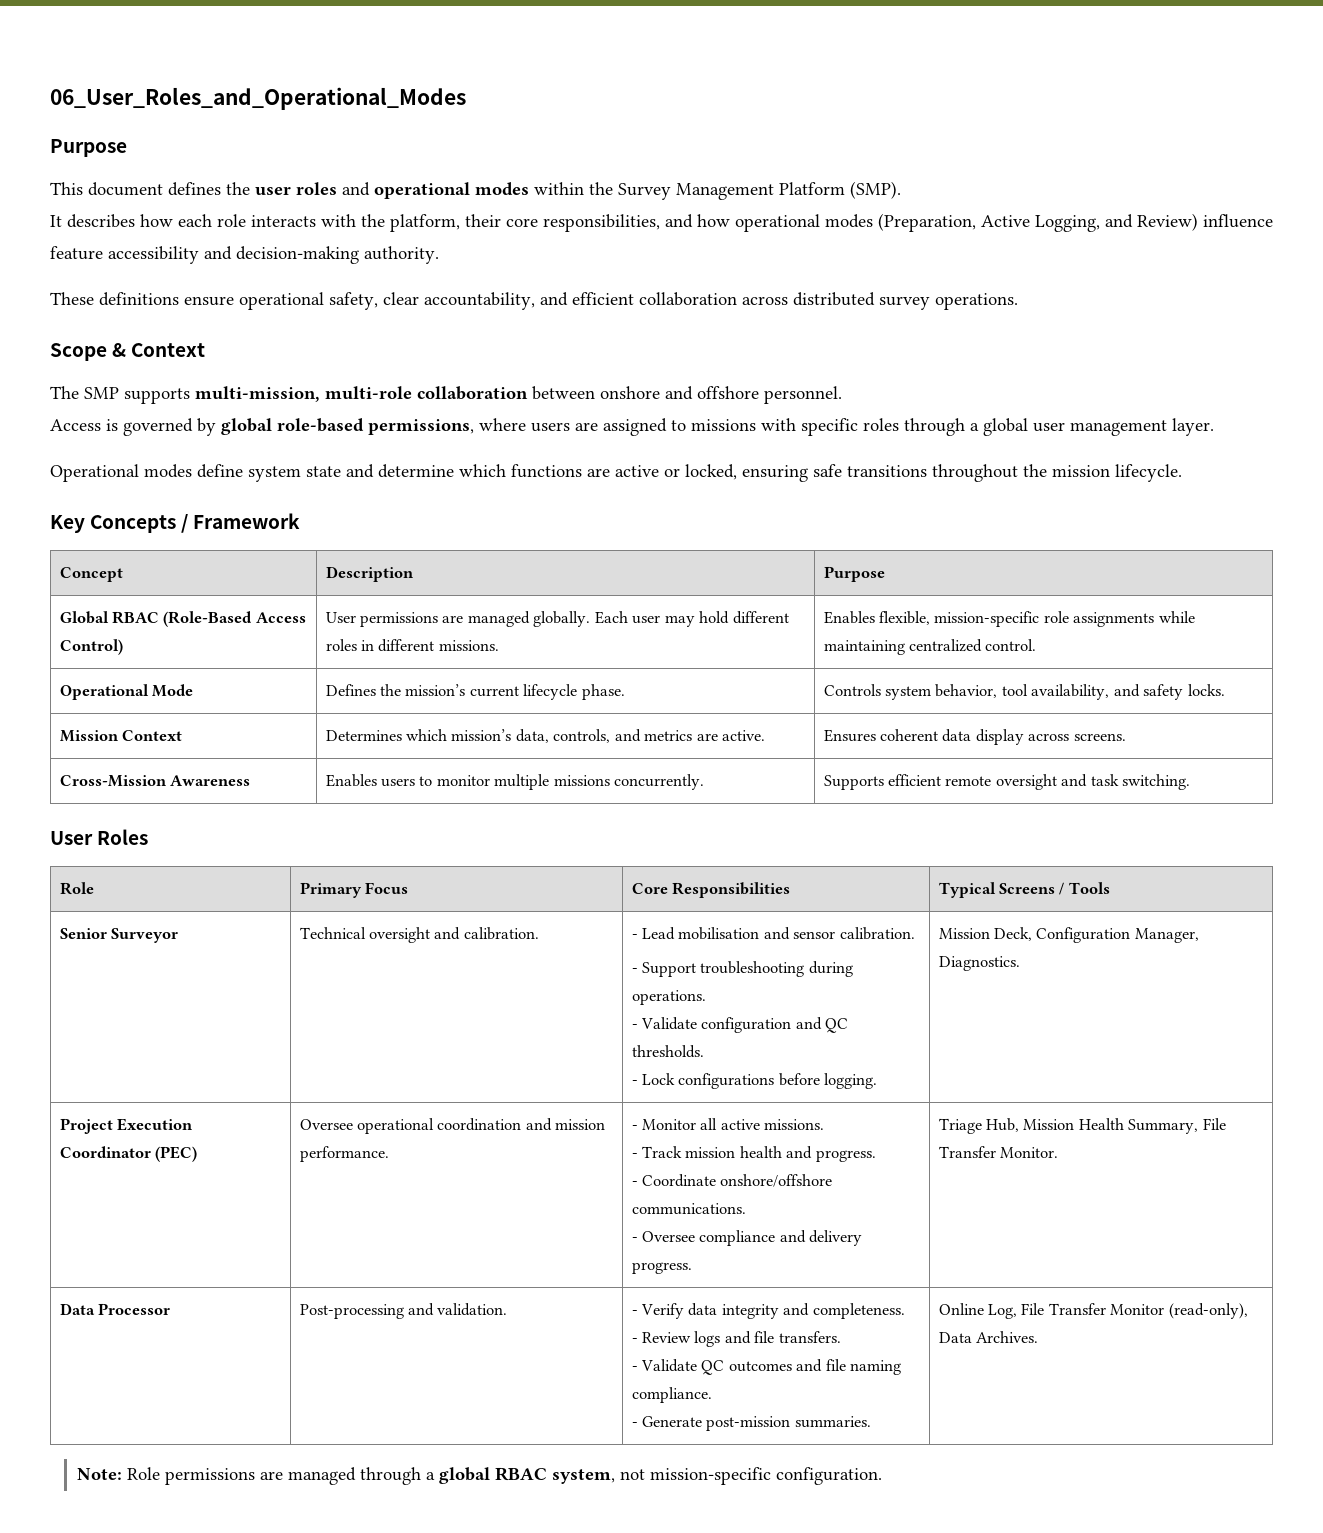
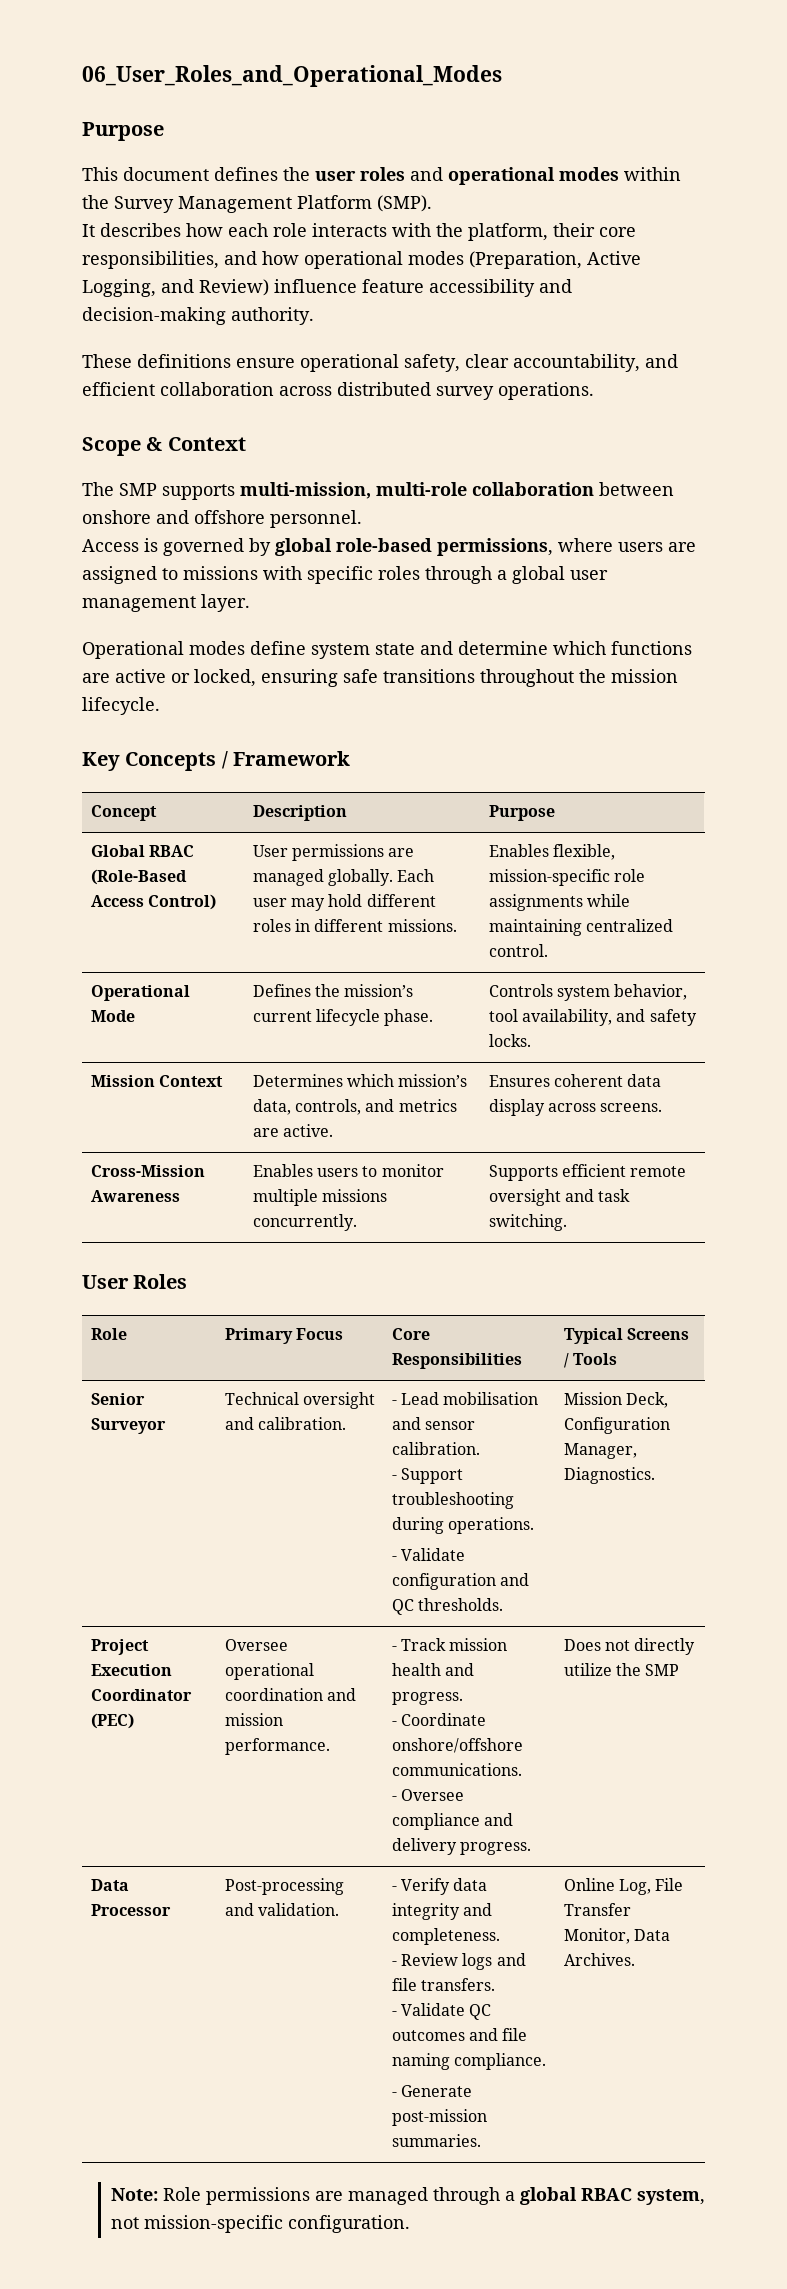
  Senior Surveyor | Technical oversight and calibration. | - Lead mobilisation and sensor calibration.
  - Support troubleshooting during operations.
- - Validate configuration and QC thresholds.
- - Lock configurations before logging. | Mission Deck, Configuration Manager, Diagnostics.
+ - Validate configuration and QC thresholds. | Mission Deck, Configuration Manager, Diagnostics.
- Project Execution Coordinator (PEC) | Oversee operational coordination and mission performance. | - Monitor all active missions.
- - Track mission health and progress.
+ Project Execution Coordinator (PEC) | Oversee operational coordination and mission performance. | - Track mission health and progress.
  - Coordinate onshore/offshore communications.
- - Oversee compliance and delivery progress. | Triage Hub, Mission Health Summary, File Transfer Monitor.
+ - Oversee compliance and delivery progress. | Does not directly utilize the SMP
  Data Processor | Post-processing and validation. | - Verify data integrity and completeness.
  - Review logs and file transfers.
  - Validate QC outcomes and file naming compliance.
- - Generate post-mission summaries. | Online Log, File Transfer Monitor (read-only), Data Archives.
+ - Generate post-mission summaries. | Online Log, File Transfer Monitor, Data Archives.

